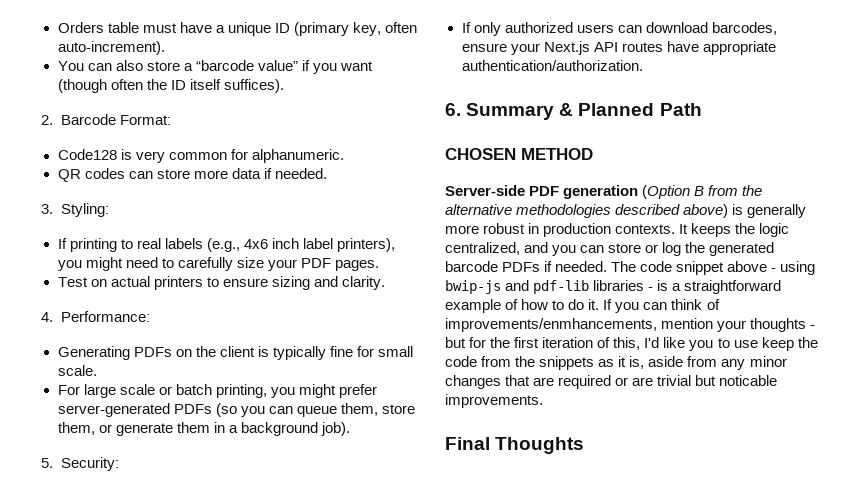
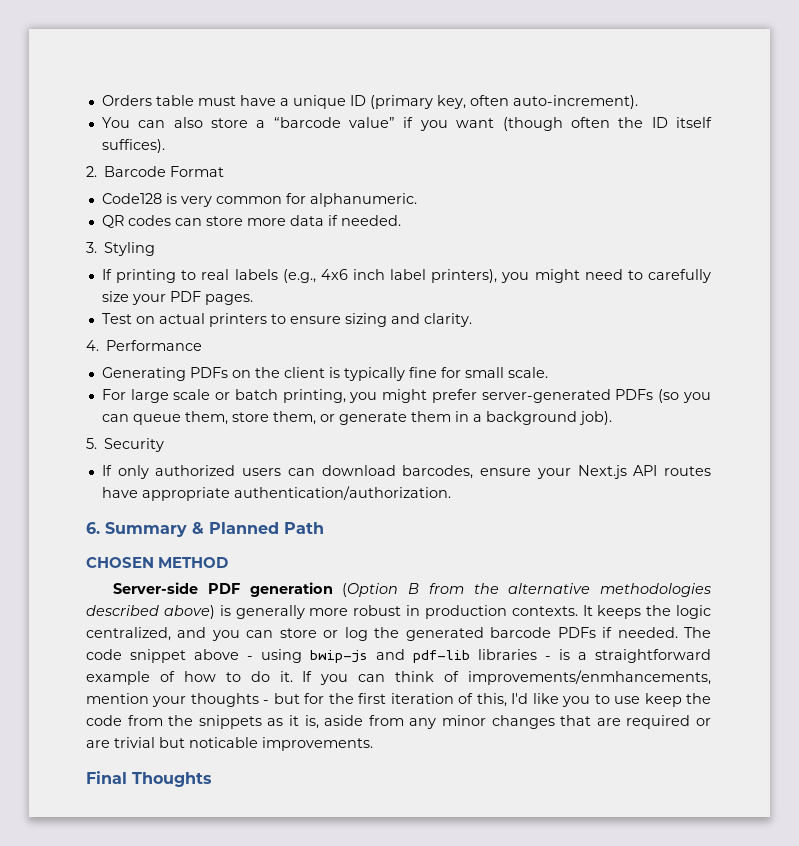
- 2. Barcode Format:
+ 2. Barcode Format
- 3. Styling:
+ 3. Styling
- 4. Performance:
+ 4. Performance
- 5. Security:
+ 5. Security

